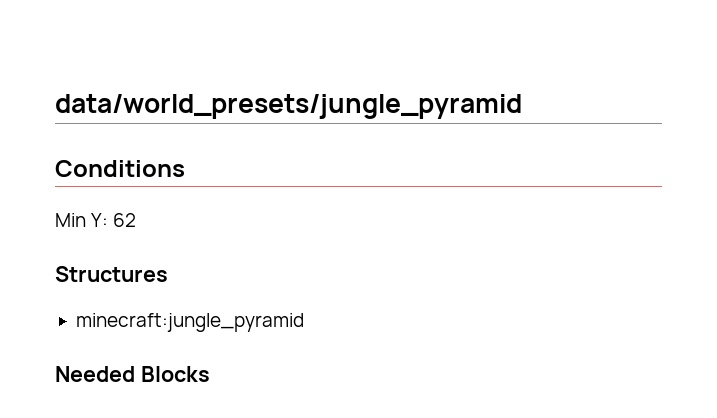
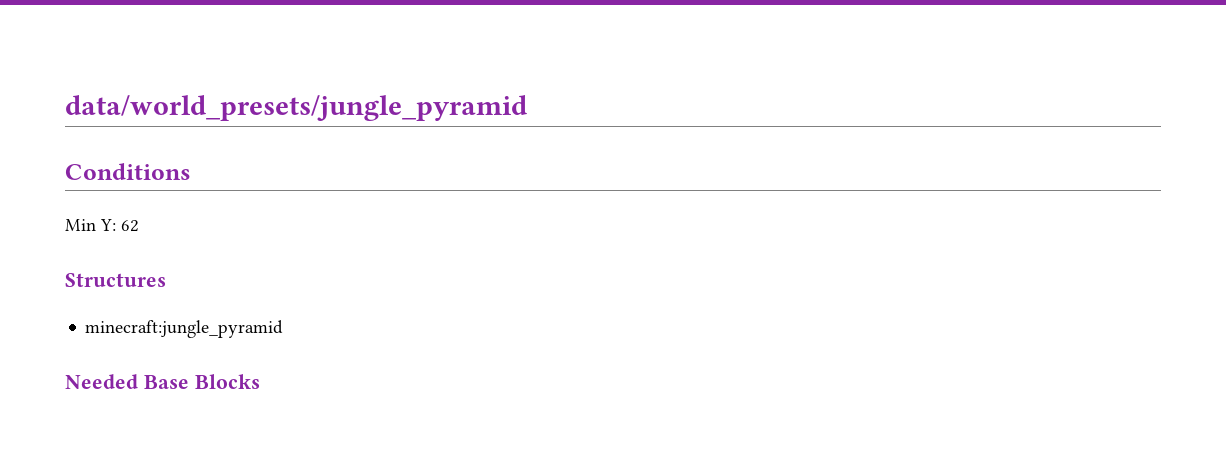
- Needed Blocks
+ Needed Base Blocks

